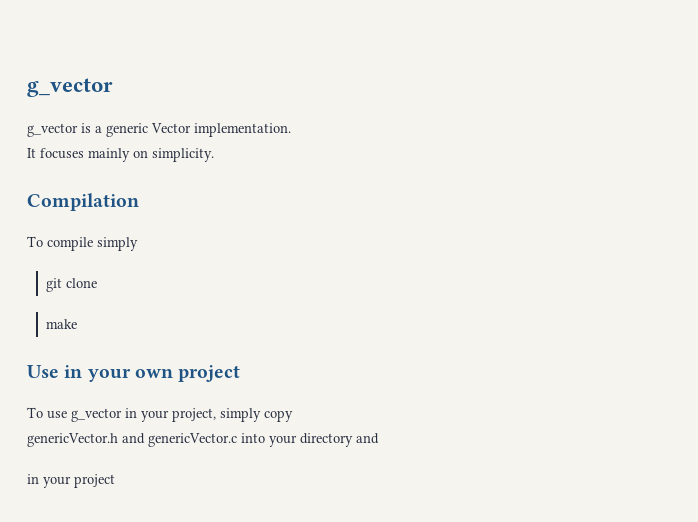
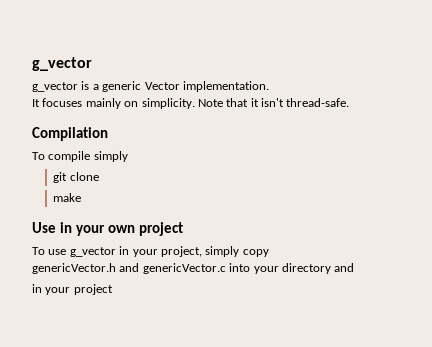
+ Note that it isn't thread-safe.

